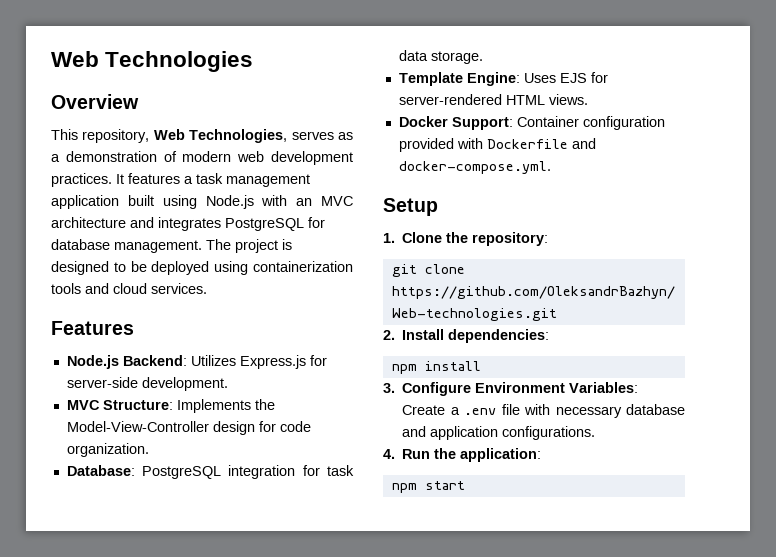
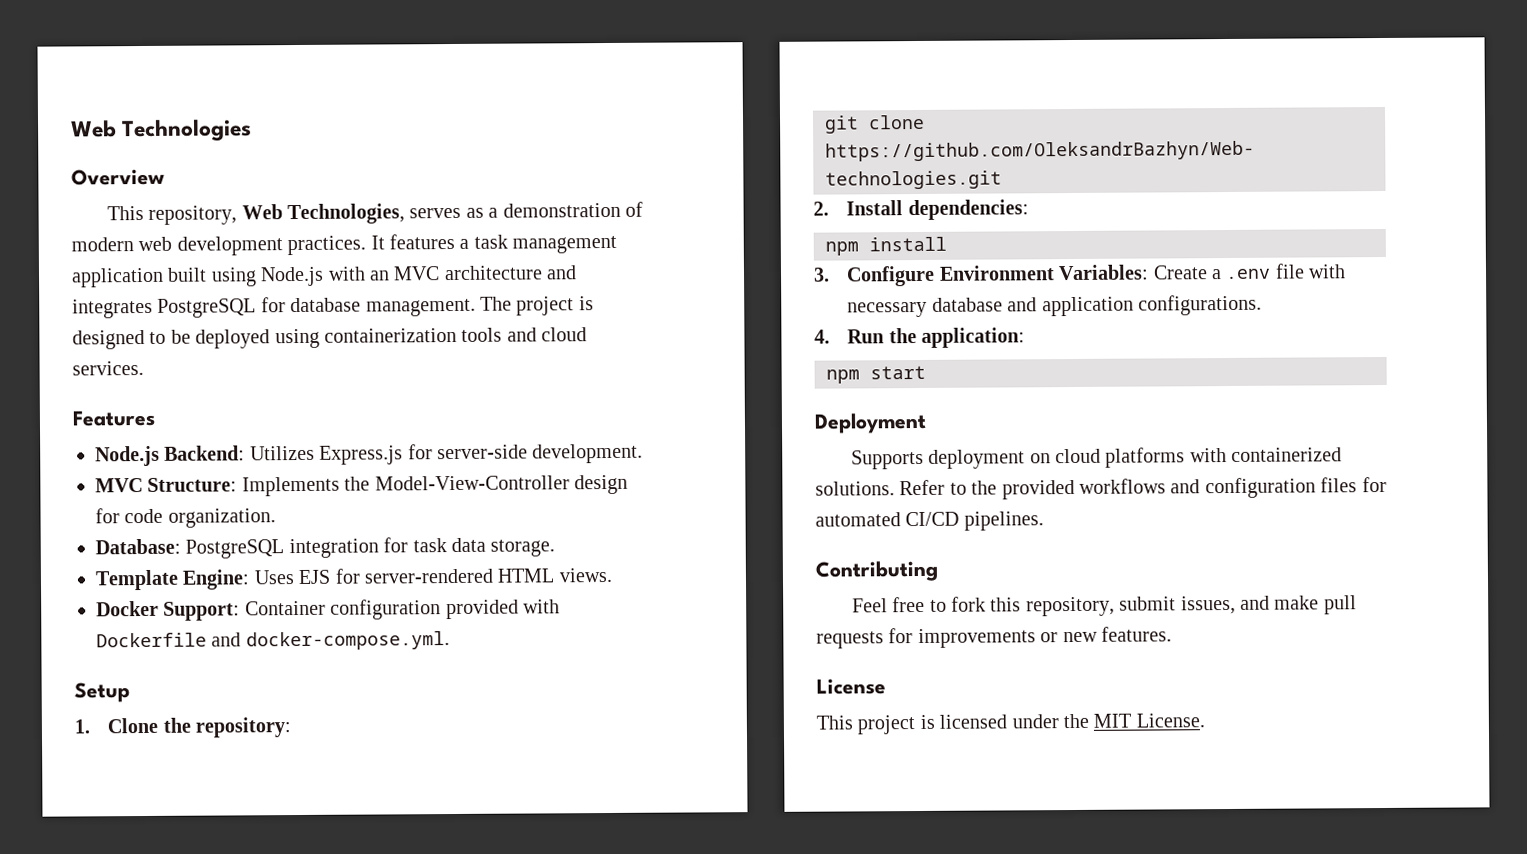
+ Deployment
+ Supports deployment on cloud platforms with containerized solutions. Refer to the provided workflows and configuration files for automated CI/CD pipelines.
+ Contributing
+ Feel free to fork this repository, submit issues, and make pull requests for improvements or new features.
+ License
+ This project is licensed under the MIT License.

